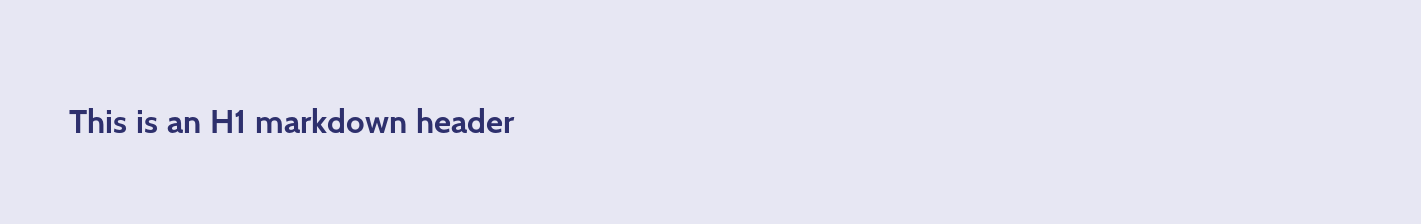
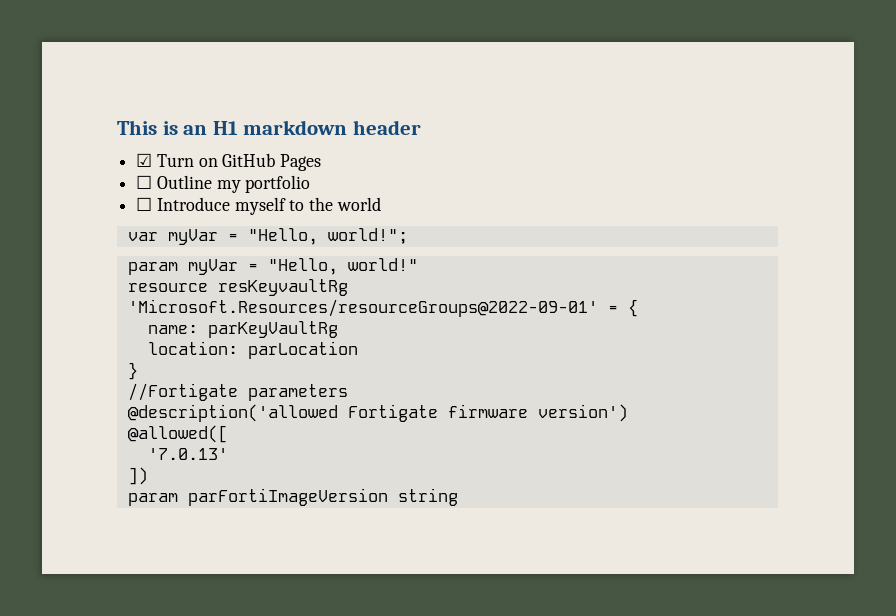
+ ☑ Turn on GitHub Pages
+ ☐ Outline my portfolio
+ ☐ Introduce myself to the world
+ var myVar = "Hello, world!";
+ param myVar = "Hello, world!"
+ resource resKeyvaultRg 'Microsoft.Resources/resourceGroups@2022-09-01' = {
+ name: parKeyVaultRg
+ location: parLocation
+ }
+ //Fortigate parameters
+ @description('allowed Fortigate firmware version')
+ @allowed([
+ '7.0.13'
+ ])
+ param parFortiImageVersion string

